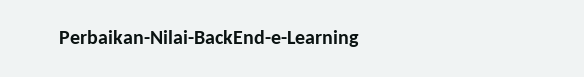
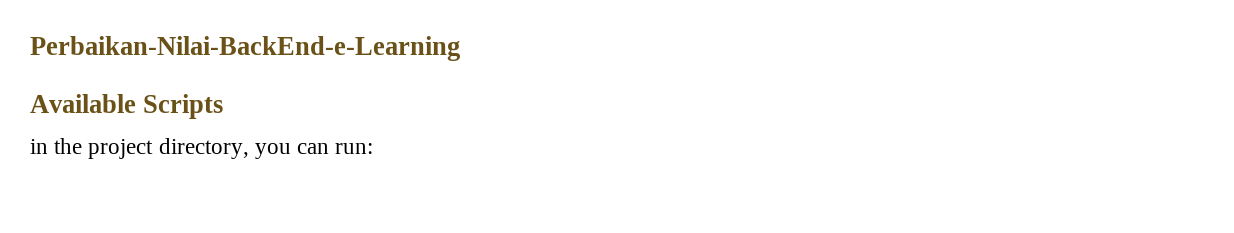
+ Available Scripts
+ in the project directory, you can run:

